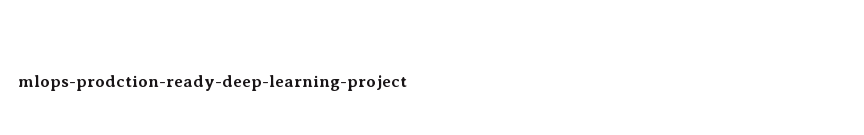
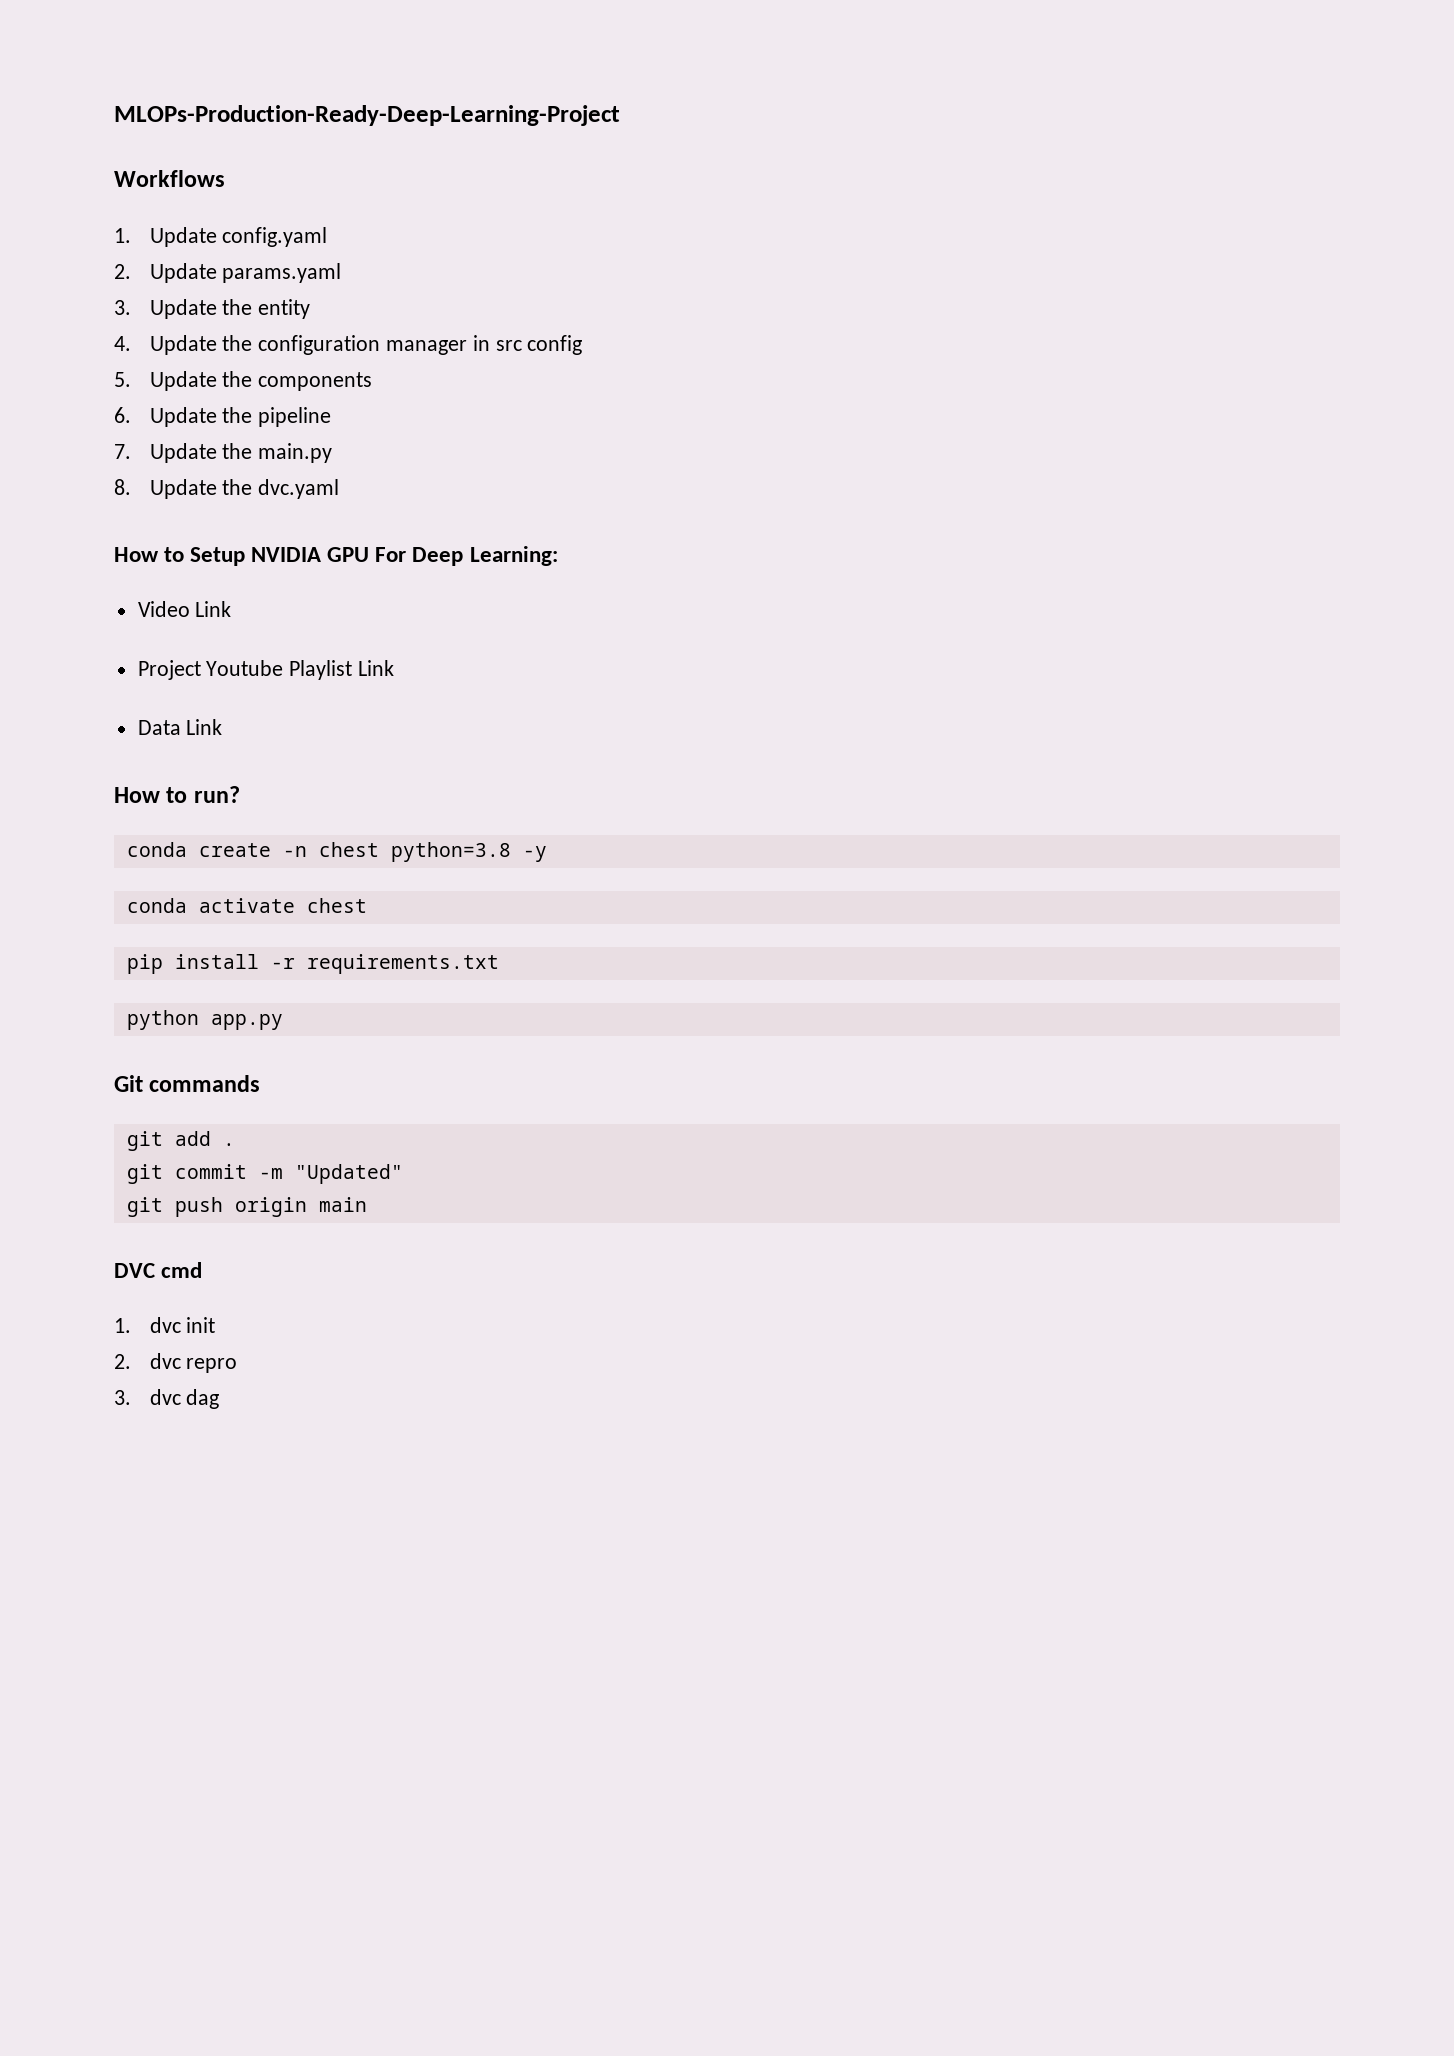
- mlops-prodction-ready-deep-learning-project
+ MLOPs-Production-Ready-Deep-Learning-Project
+ Workflows
+ 1. Update config.yaml
+ 2. Update params.yaml
+ 3. Update the entity
+ 4. Update the configuration manager in src config
+ 5. Update the components
+ 6. Update the pipeline
+ 7. Update the main.py
+ 8. Update the dvc.yaml
+ How to Setup NVIDIA GPU For Deep Learning:
+ Video Link
+ Project Youtube Playlist Link
+ Data Link
+ How to run?
+ conda create -n chest python=3.8 -y
+ conda activate chest
+ pip install -r requirements.txt
+ python app.py
+ Git commands
+ git add .
+ git commit -m "Updated"
+ git push origin main
+ DVC cmd
+ 1. dvc init
+ 2. dvc repro
+ 3. dvc dag

